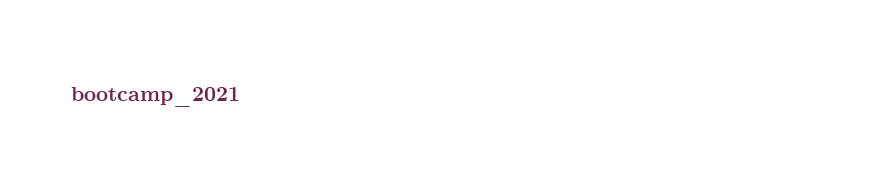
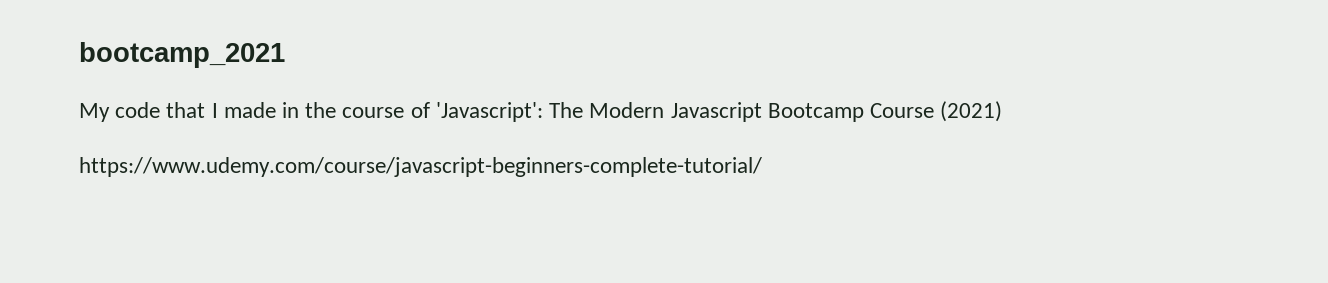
+ My code that I made in the course of 'Javascript': The Modern Javascript Bootcamp Course (2021)
+ https://www.udemy.com/course/javascript-beginners-complete-tutorial/

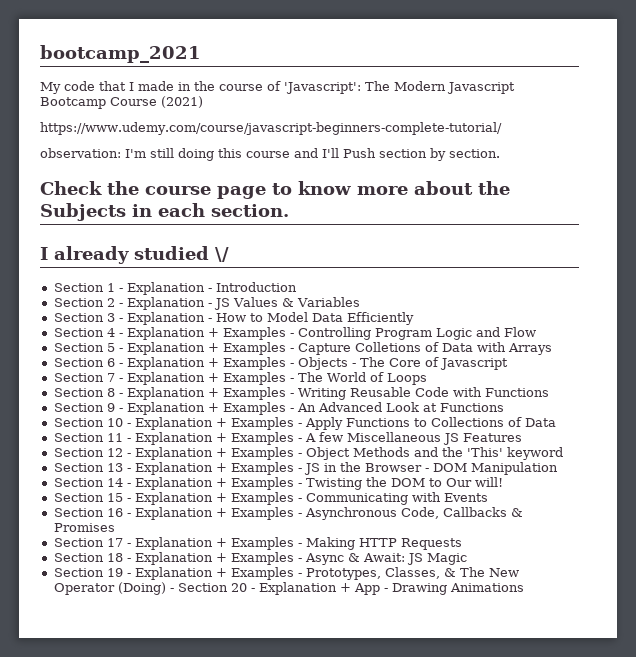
+ observation: I'm still doing this course and I'll Push section by section.
+ Check the course page to know more about the Subjects in each section.
+ I already studied \/
+ Section 1 - Explanation - Introduction
+ Section 2 - Explanation - JS Values & Variables
+ Section 3 - Explanation - How to Model Data Efficiently
+ Section 4 - Explanation + Examples - Controlling Program Logic and Flow
+ Section 5 - Explanation + Examples - Capture Colletions of Data with Arrays
+ Section 6 - Explanation + Examples - Objects - The Core of Javascript
+ Section 7 - Explanation + Examples - The World of Loops
+ Section 8 - Explanation + Examples - Writing Reusable Code with Functions
+ Section 9 - Explanation + Examples - An Advanced Look at Functions
+ Section 10 - Explanation + Examples - Apply Functions to Collections of Data
+ Section 11 - Explanation + Examples - A few Miscellaneous JS Features
+ Section 12 - Explanation + Examples - Object Methods and the 'This' keyword
+ Section 13 - Explanation + Examples - JS in the Browser - DOM Manipulation
+ Section 14 - Explanation + Examples - Twisting the DOM to Our will!
+ Section 15 - Explanation + Examples - Communicating with Events
+ Section 16 - Explanation + Examples - Asynchronous Code, Callbacks & Promises
+ Section 17 - Explanation + Examples - Making HTTP Requests
+ Section 18 - Explanation + Examples - Async & Await: JS Magic
+ Section 19 - Explanation + Examples - Prototypes, Classes, & The New Operator (Doing) - Section 20 - Explanation + App - Drawing Animations

